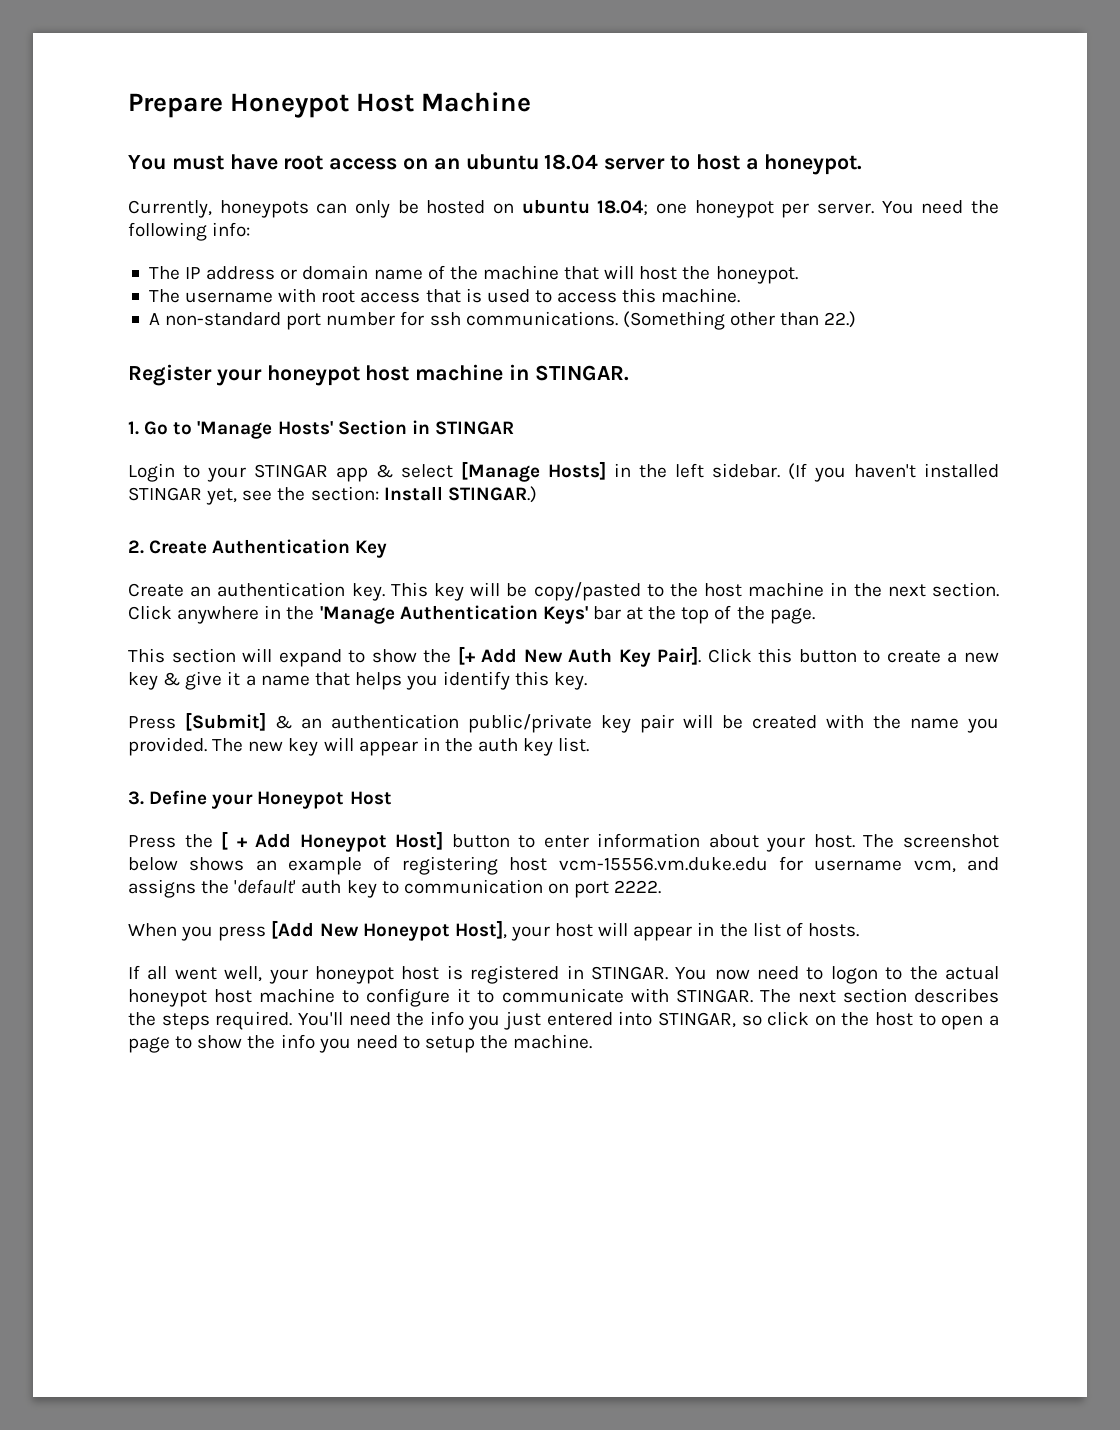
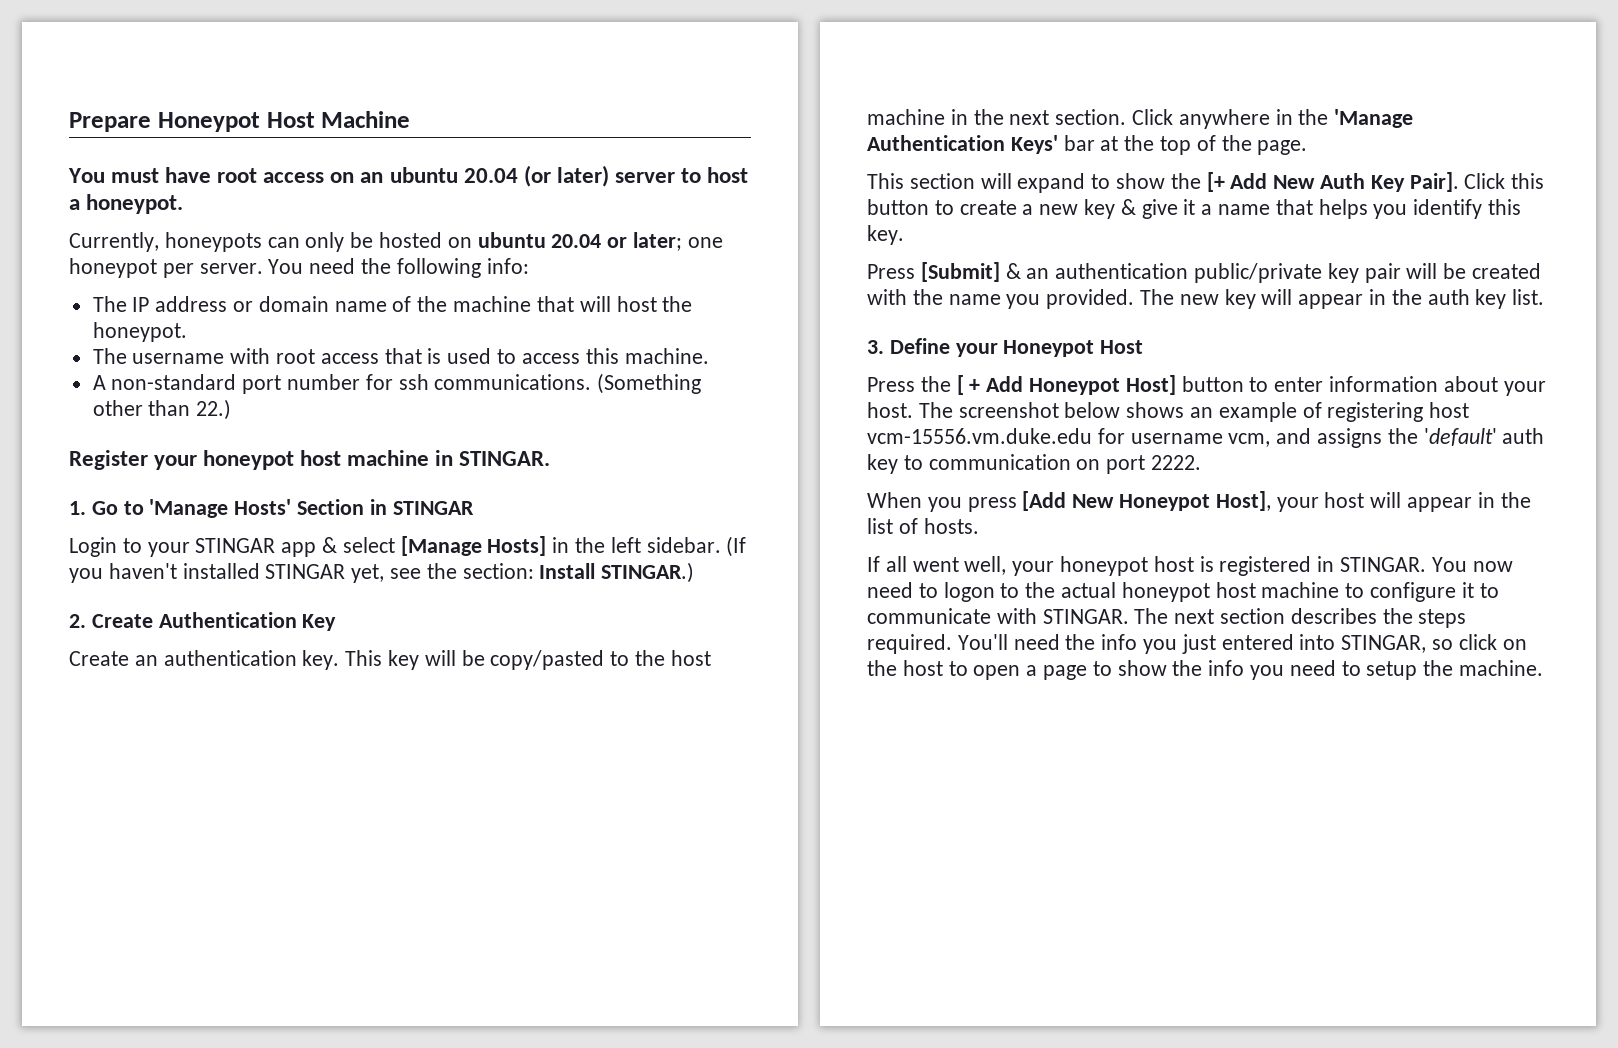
- You must have root access on an ubuntu 18.04 server to host a honeypot.
+ You must have root access on an ubuntu 20.04 (or later) server to host a honeypot.
- Currently, honeypots can only be hosted on ubuntu 18.04; one honeypot per server.
+ Currently, honeypots can only be hosted on ubuntu 20.04 or later; one honeypot per server.

